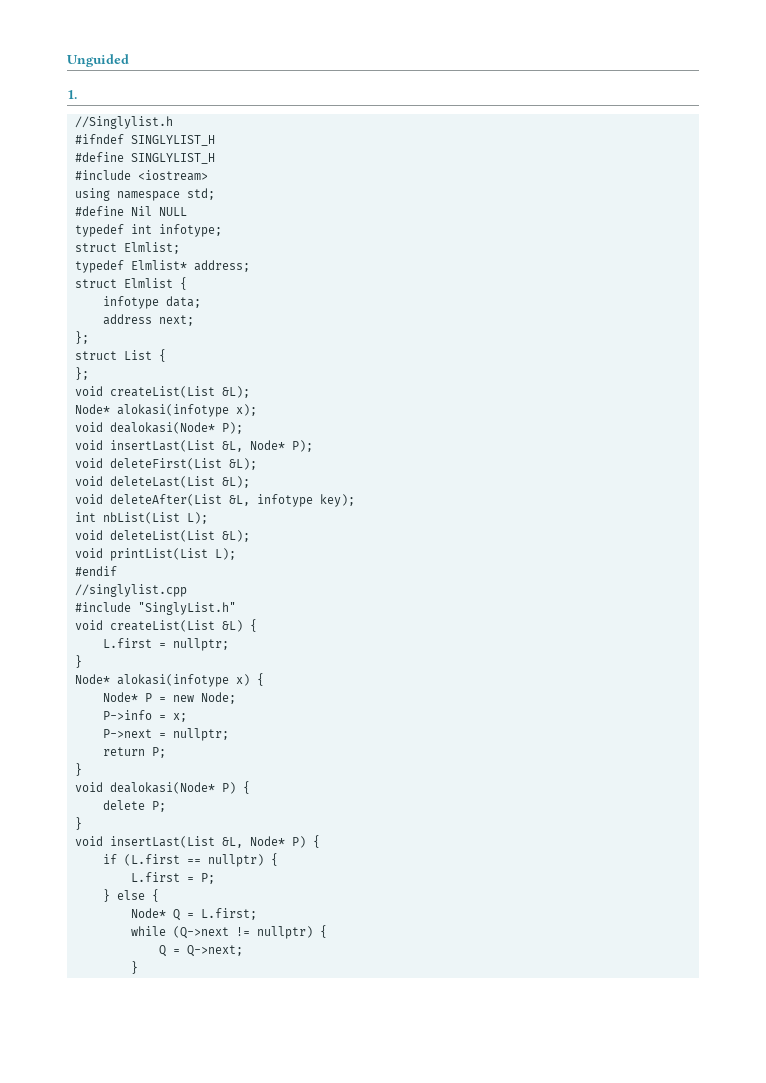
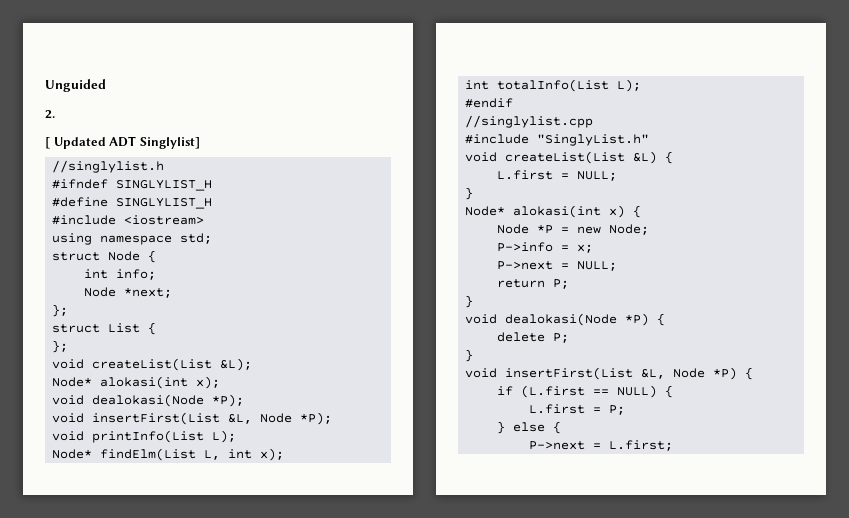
- 1.
- //Singlylist.h
+ 2.
+ [ Updated ADT Singlylist]
+ //singlylist.h
- #define Nil NULL
- typedef int infotype;
- struct Elmlist;
- typedef Elmlist* address;
- struct Elmlist {
- infotype data;
- address next;
+ struct Node {
+ int info;
+ Node *next;
- Node* alokasi(infotype x);
+ Node* alokasi(int x);
- void dealokasi(Node* P);
- void insertLast(List &L, Node* P);
- void deleteFirst(List &L);
- void deleteLast(List &L);
- void deleteAfter(List &L, infotype key);
- int nbList(List L);
- void deleteList(List &L);
- void printList(List L);
+ void dealokasi(Node *P);
+ void insertFirst(List &L, Node *P);
+ void printInfo(List L);
+ Node* findElm(List L, int x);
+ int totalInfo(List L);
- L.first = nullptr;
+ L.first = NULL;
- Node* alokasi(infotype x) {
+ Node* alokasi(int x) {
- Node* P = new Node;
+ Node *P = new Node;
- P->next = nullptr;
+ P->next = NULL;
- void dealokasi(Node* P) {
+ void dealokasi(Node *P) {
- void insertLast(List &L, Node* P) {
+ void insertFirst(List &L, Node *P) {
- if (L.first == nullptr) {
+ if (L.first == NULL) {
- Node* Q = L.first;
+ P->next = L.first;
- while (Q->next != nullptr) {
- Q = Q->next;
- }

